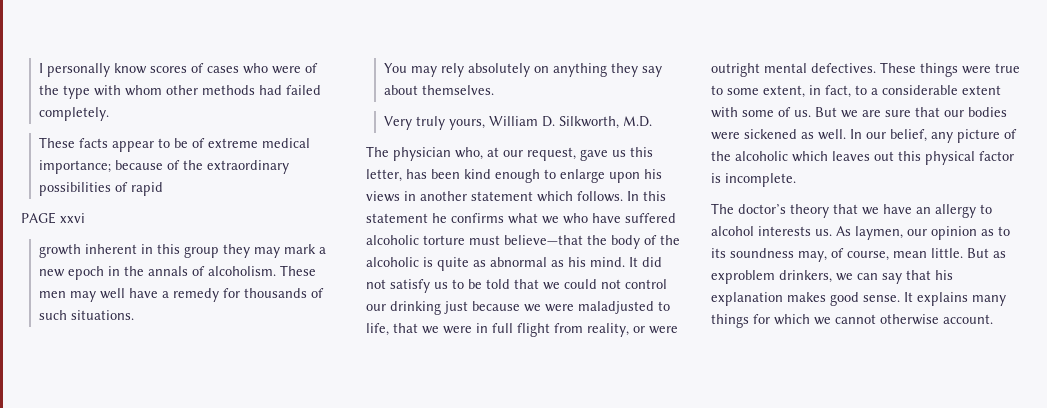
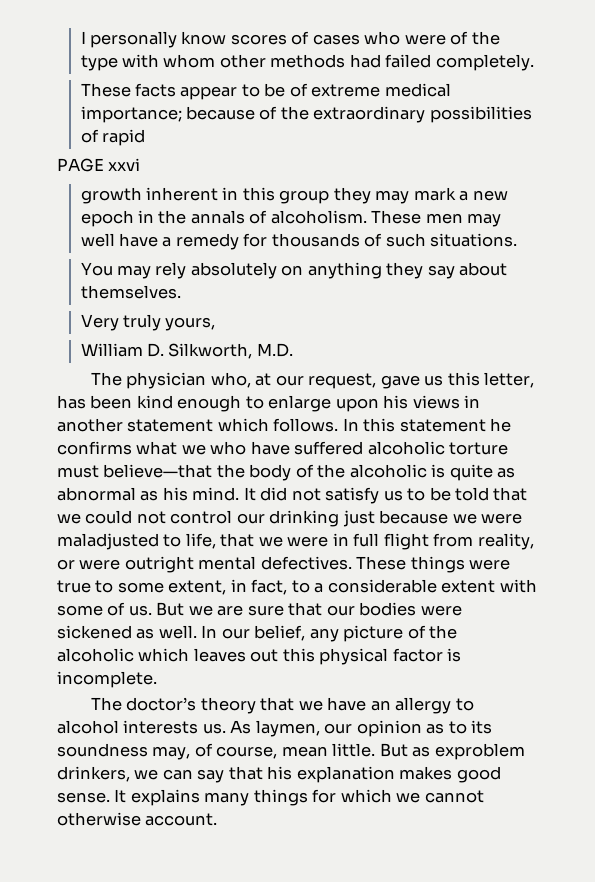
- Very truly yours, William D. Silkworth, M.D.
+ Very truly yours,
+ William D. Silkworth, M.D.

